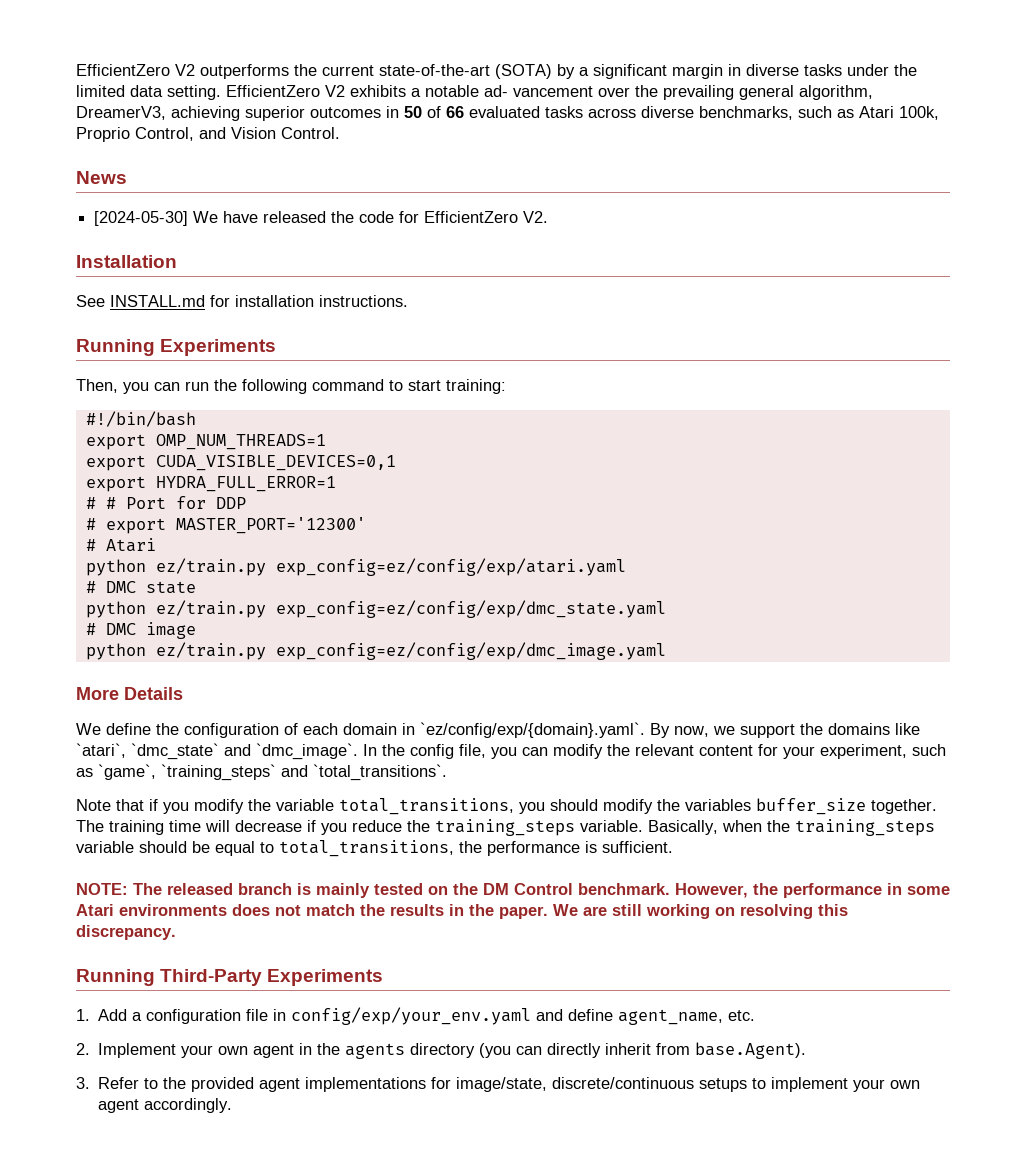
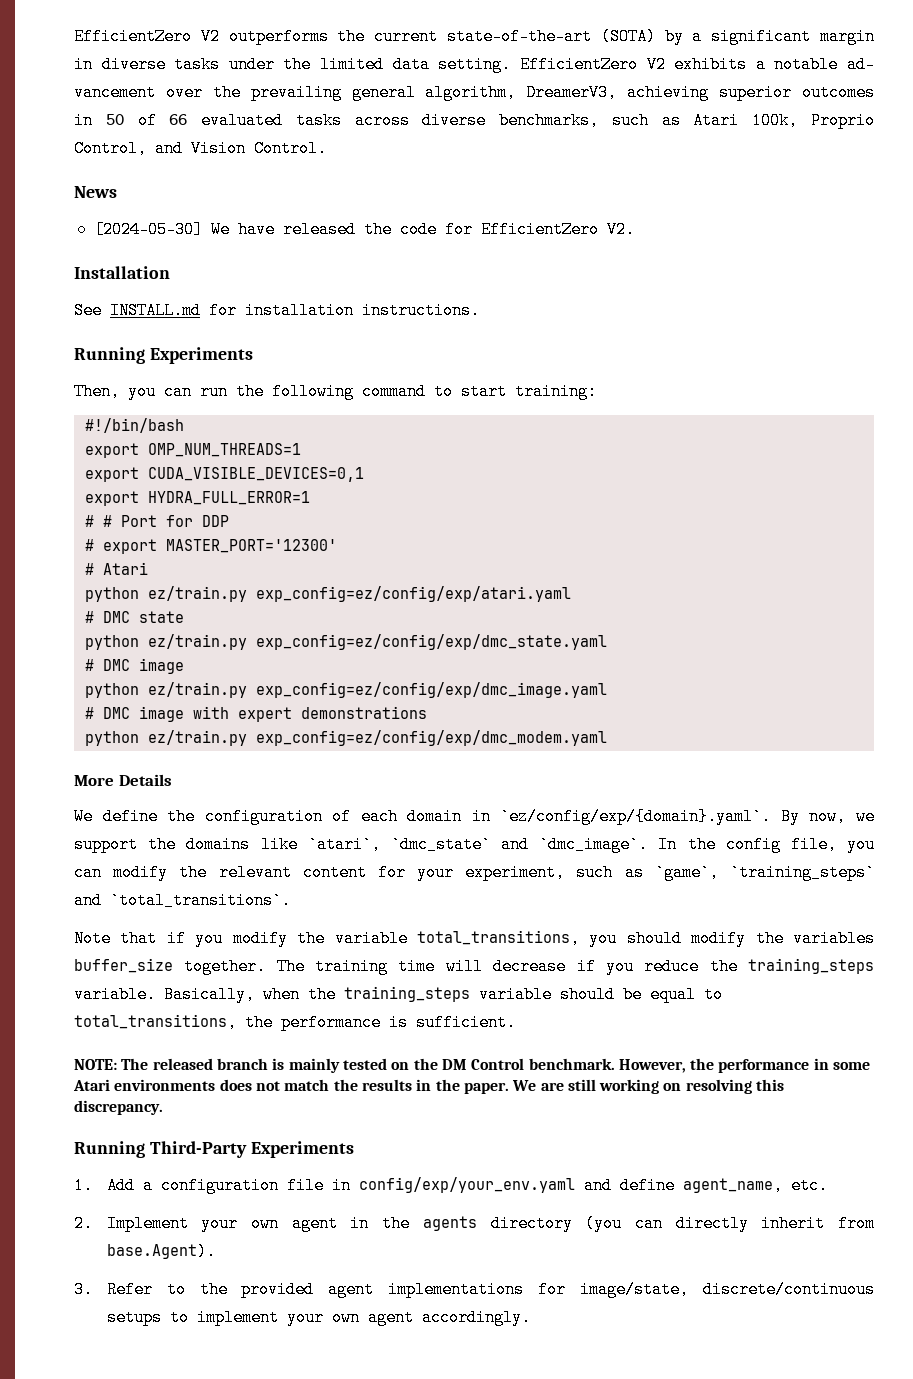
+ # DMC image with expert demonstrations
+ python ez/train.py exp_config=ez/config/exp/dmc_modem.yaml

